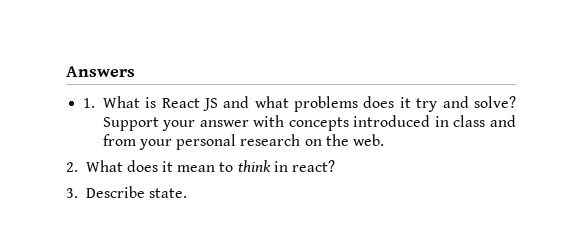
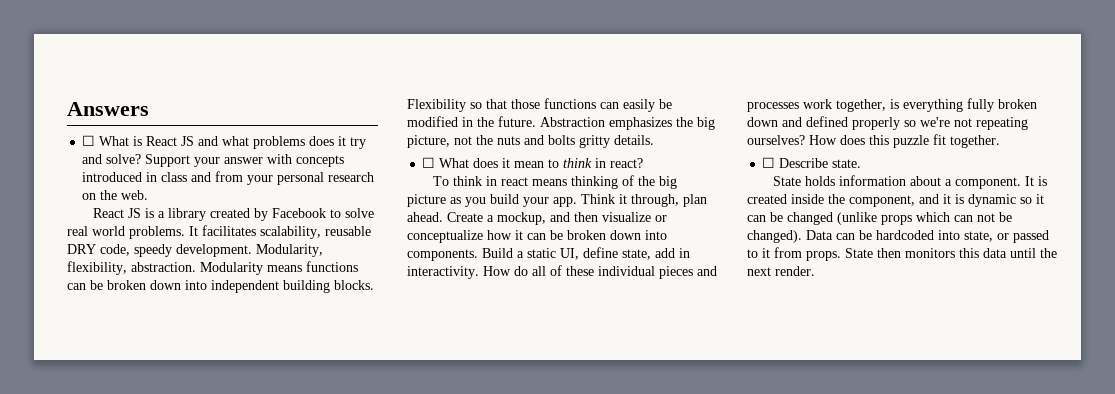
- 1. What is React JS and what problems does it try and solve?
+ ☐ What is React JS and what problems does it try and solve?
- 2. What does it mean to think in react?
+ React JS is a library created by Facebook to solve real world problems. It facilitates scalability, reusable DRY code, speedy development. Modularity, flexibility, abstraction. Modularity means functions can be broken down into independent building blocks. Flexibility so that those functions can easily be modified in the future. Abstraction emphasizes the big picture, not the nuts and bolts gritty details.
+ ☐ What does it mean to think in react?
- 3. Describe state.
+ To think in react means thinking of the big picture as you build your app. Think it through, plan ahead. Create a mockup, and then visualize or conceptualize how it can be broken down into components. Build a static UI, define state, add in interactivity. How do all of these individual pieces and processes work together, is everything fully broken down and defined properly so we're not repeating ourselves? How does this puzzle fit together.
+ ☐ Describe state.
+ State holds information about a component. It is created inside the component, and it is dynamic so it can be changed (unlike props which can not be changed). Data can be hardcoded into state, or passed to it from props. State then monitors this data until the next render.

